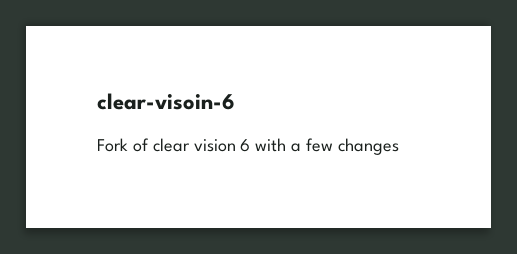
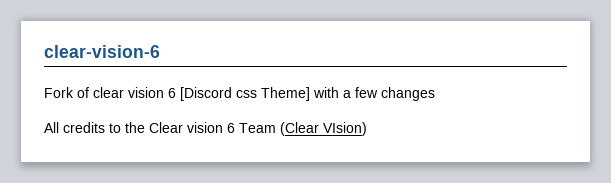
- clear-visoin-6
+ clear-vision-6
- Fork of clear vision 6 with a few changes
+ Fork of clear vision 6 [Discord css Theme] with a few changes
+ All credits to the Clear vision 6 Team (Clear VIsion)

